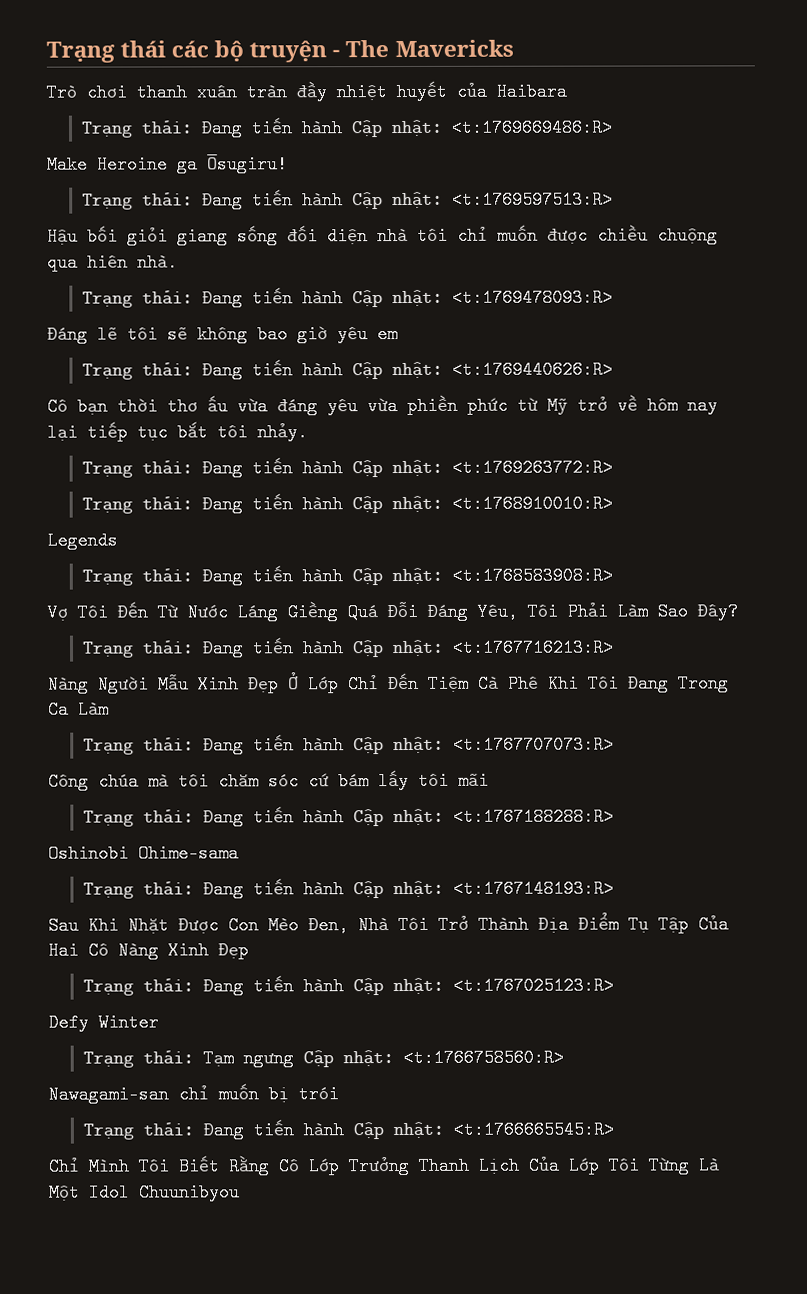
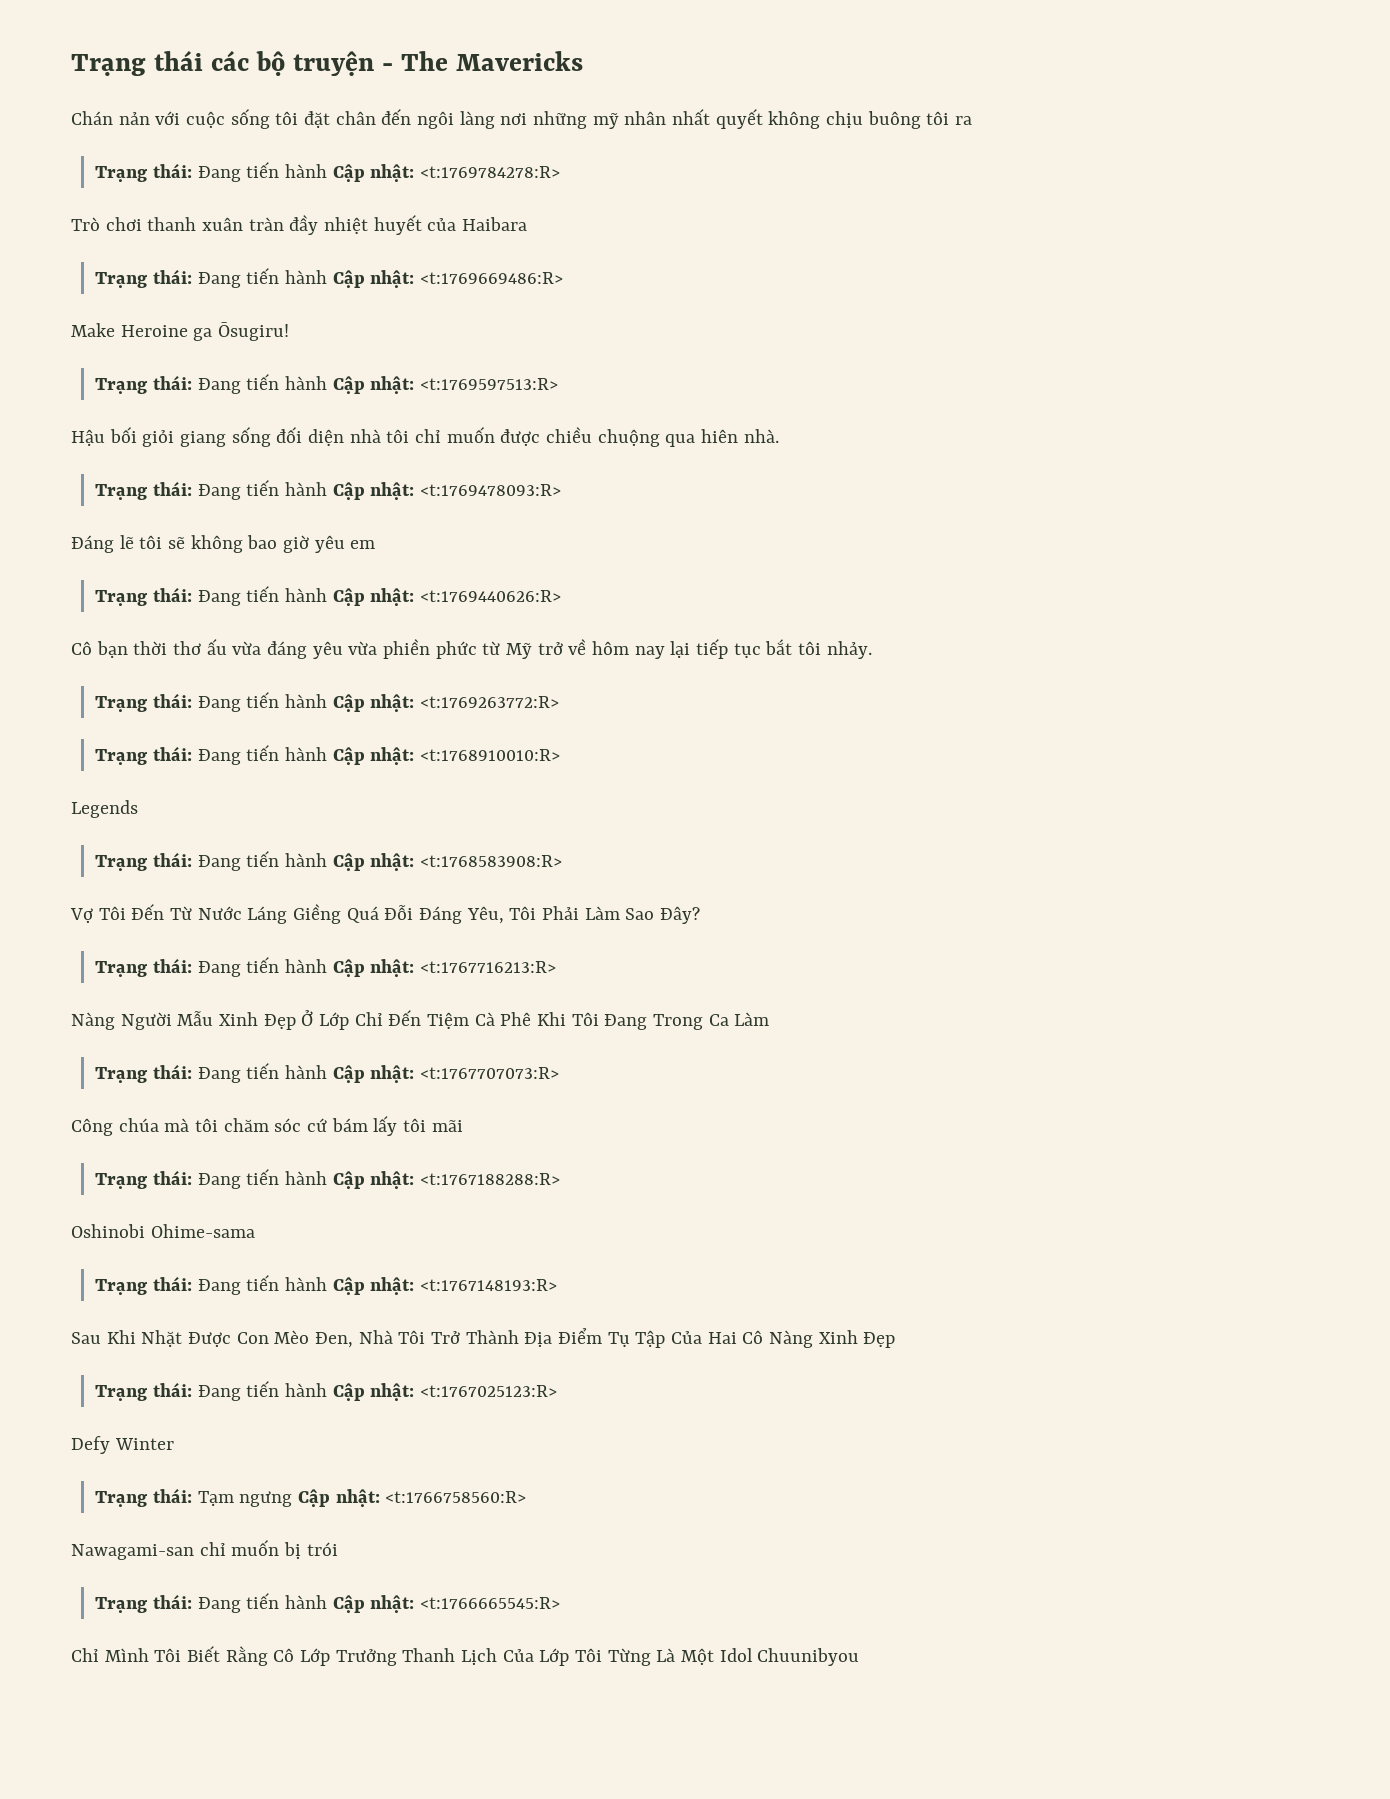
+ Chán nản với cuộc sống tôi đặt chân đến ngôi làng nơi những mỹ nhân nhất quyết không chịu buông tôi ra
+ Trạng thái: Đang tiến hành Cập nhật: <t:1769784278:R>

